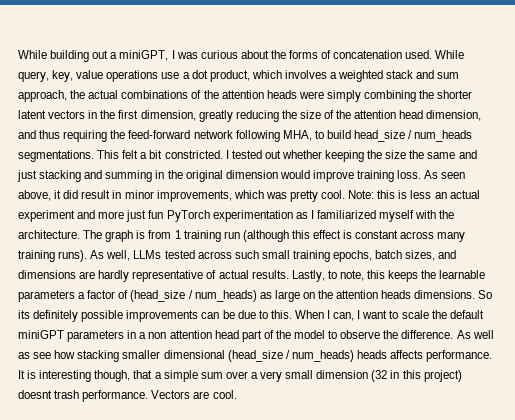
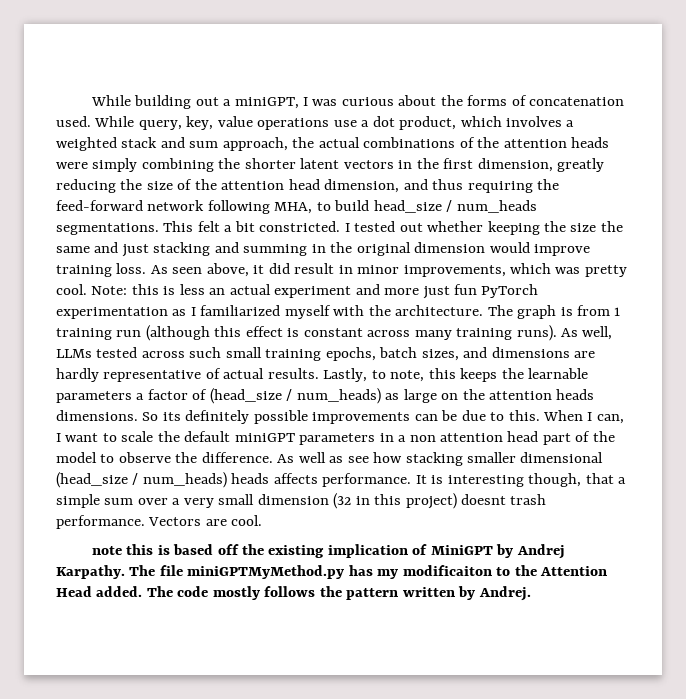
+ note this is based off the existing implication of MiniGPT by Andrej Karpathy. The file miniGPTMyMethod.py has my modificaiton to the Attention Head added. The code mostly follows the pattern written by Andrej.

